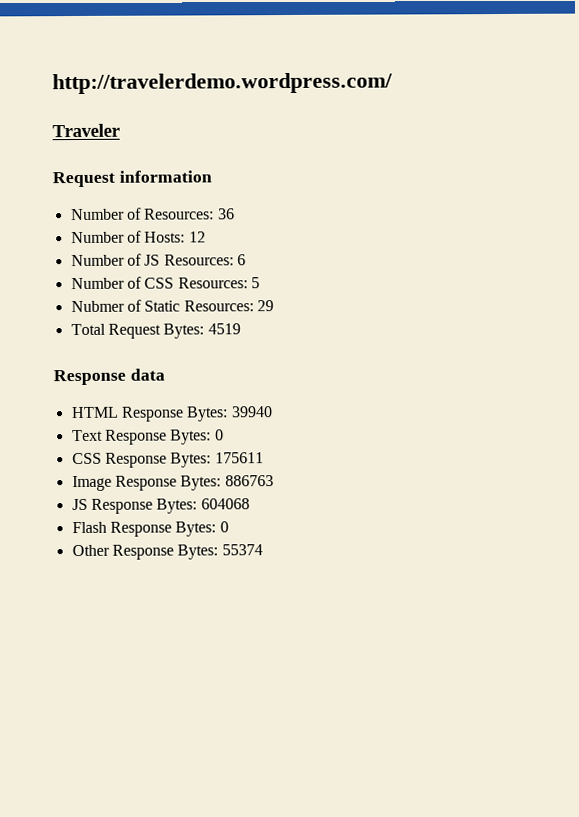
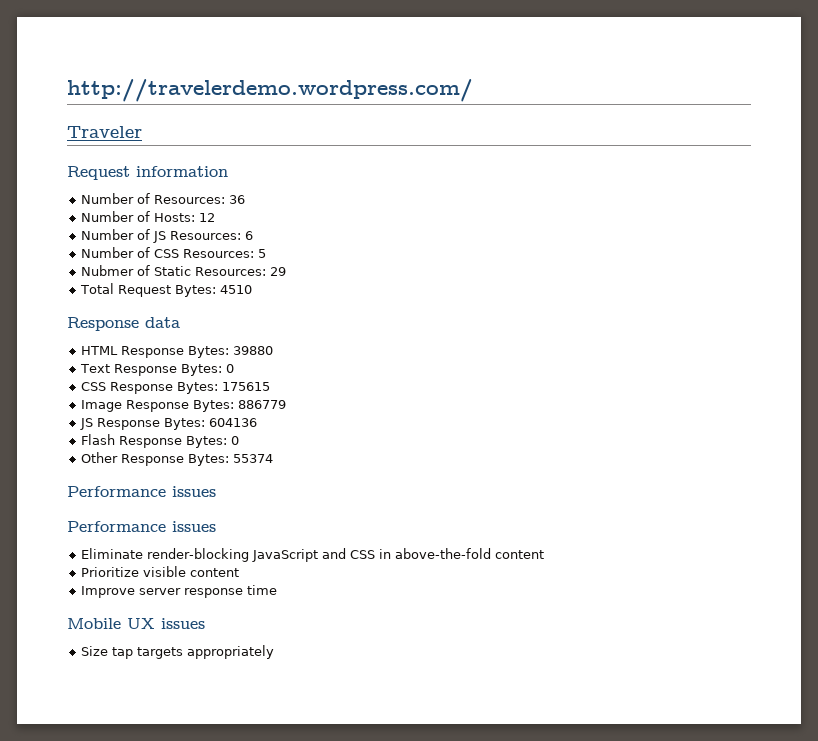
- Total Request Bytes: 4519
+ Total Request Bytes: 4510
- HTML Response Bytes: 39940
+ HTML Response Bytes: 39880
- CSS Response Bytes: 175611
+ CSS Response Bytes: 175615
- Image Response Bytes: 886763
+ Image Response Bytes: 886779
- JS Response Bytes: 604068
+ JS Response Bytes: 604136
  Other Response Bytes: 55374
+ Performance issues
+ Performance issues
+ Eliminate render-blocking JavaScript and CSS in above-the-fold content
+ Prioritize visible content
+ Improve server response time
+ Mobile UX issues
+ Size tap targets appropriately

